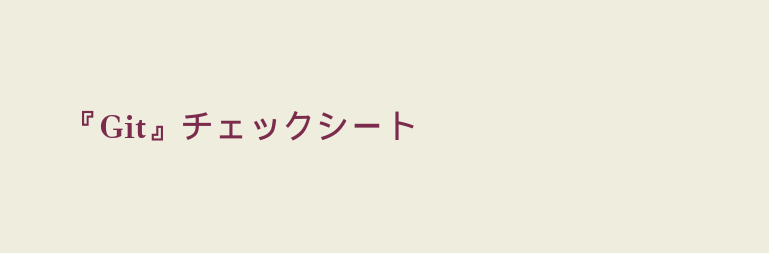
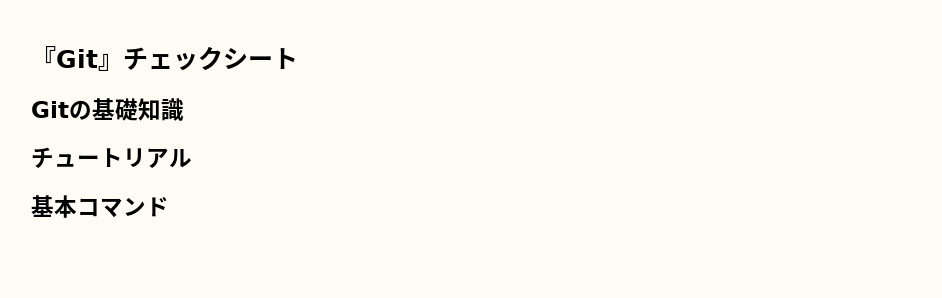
+ Gitの基礎知識
+ チュートリアル
+ 基本コマンド

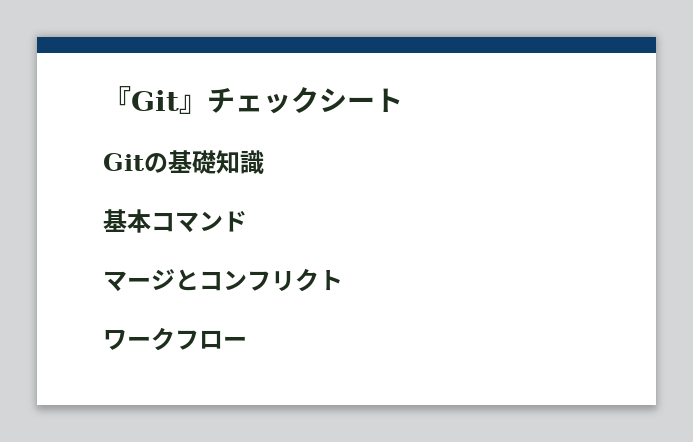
- チュートリアル
+ マージとコンフリクト
+ ワークフロー

